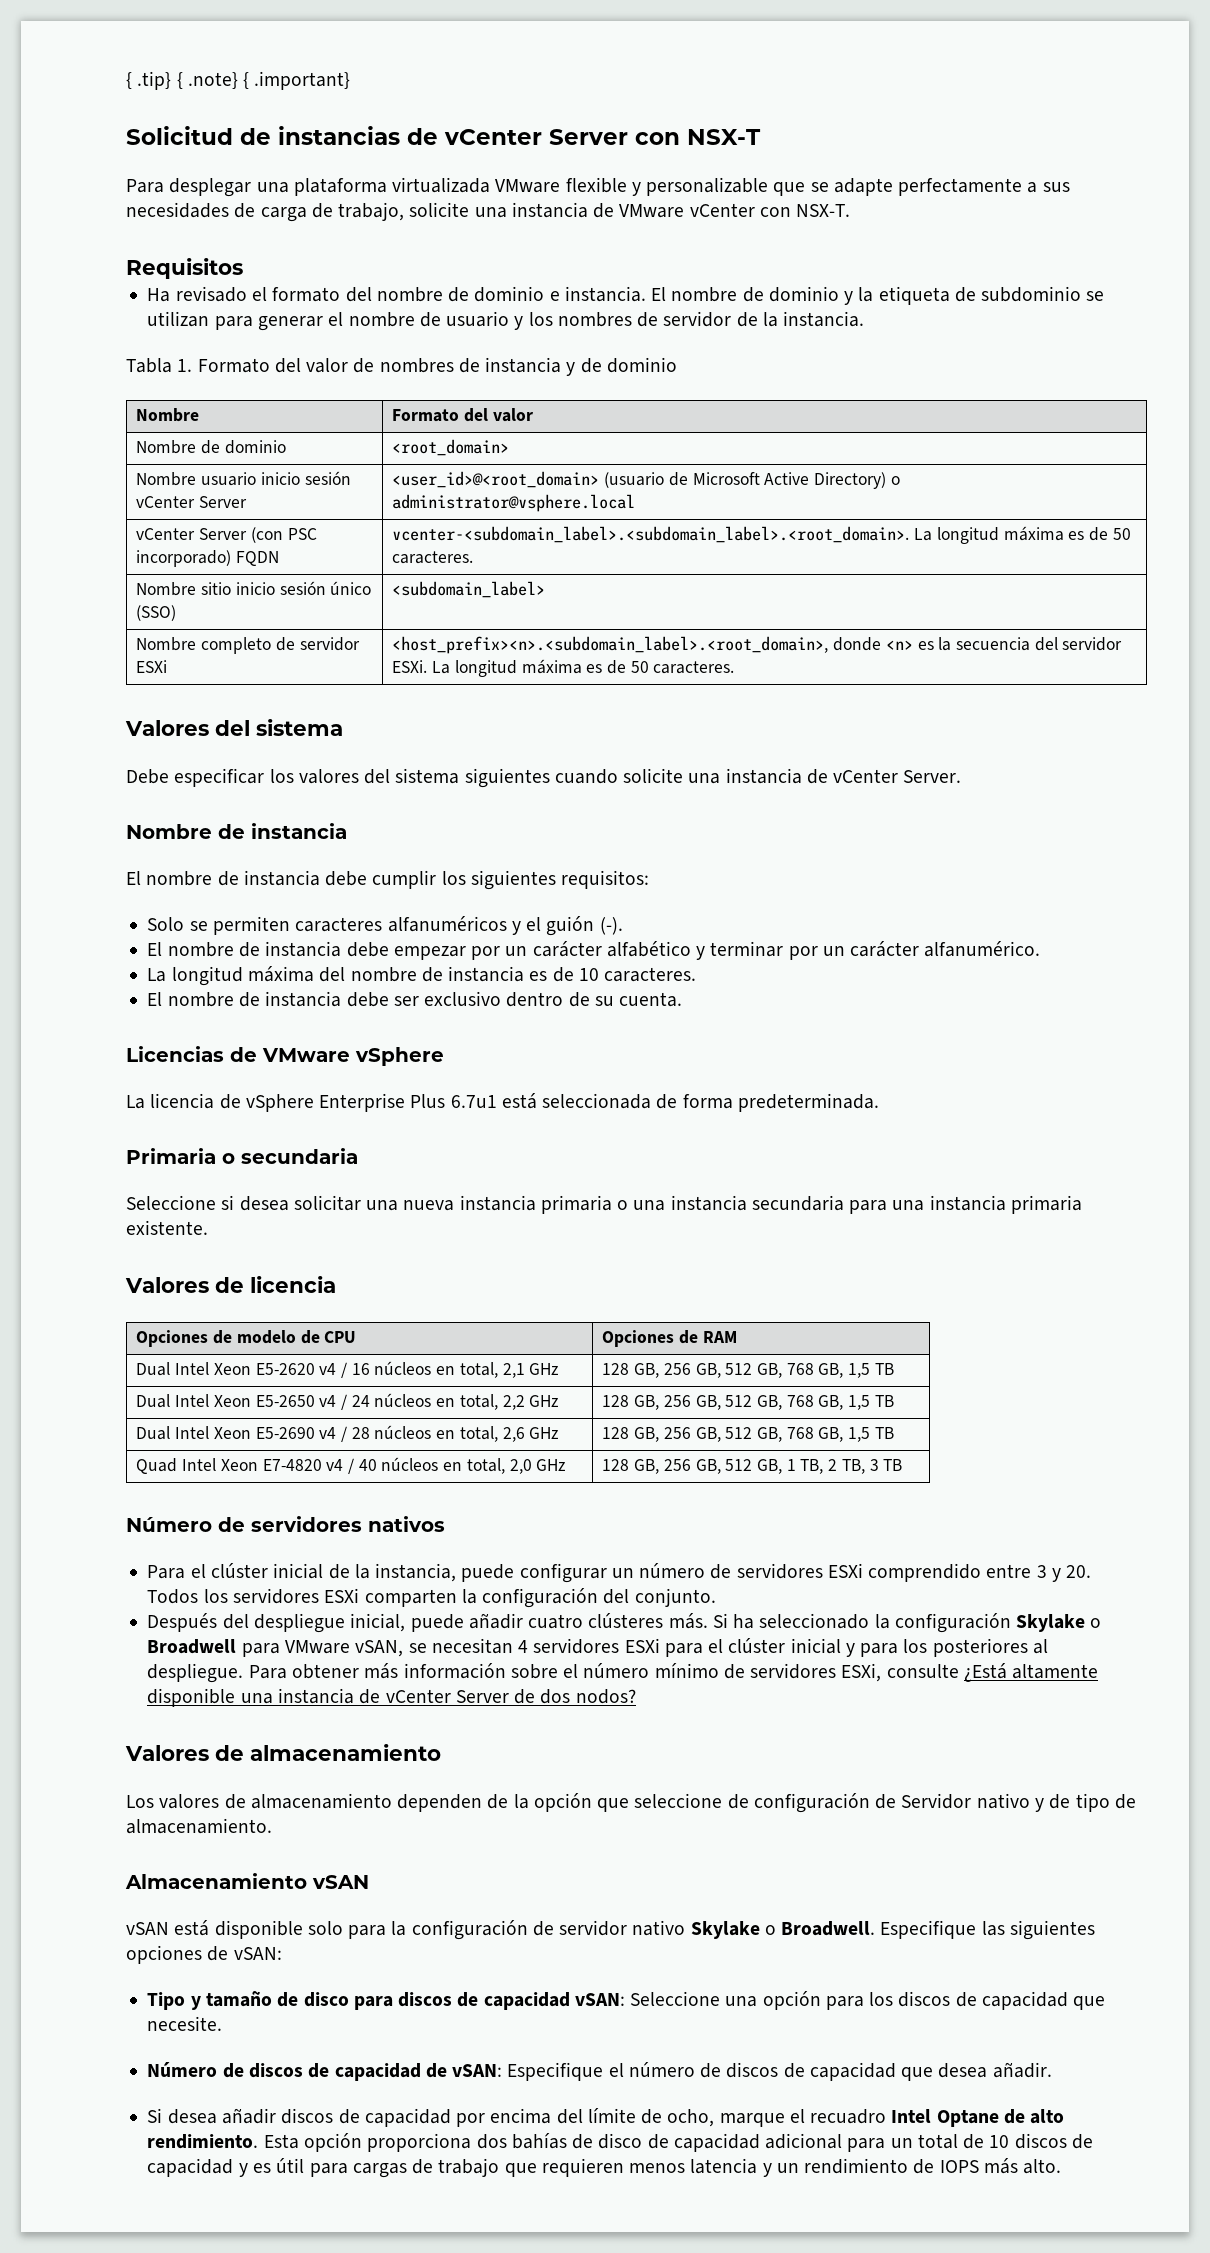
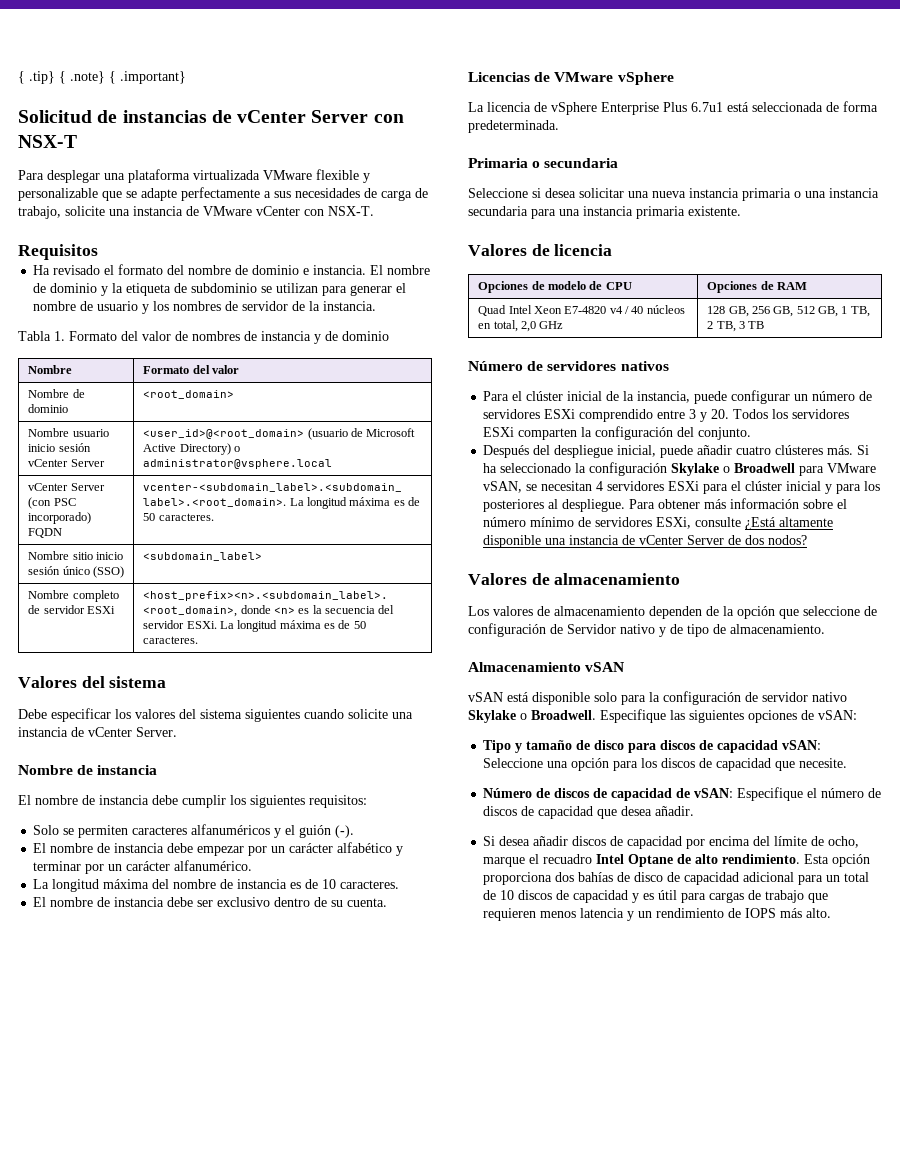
- Dual Intel Xeon E5-2620 v4 / 16 núcleos en total, 2,1 GHz | 128 GB, 256 GB, 512 GB, 768 GB, 1,5 TB
- Dual Intel Xeon E5-2650 v4 / 24 núcleos en total, 2,2 GHz | 128 GB, 256 GB, 512 GB, 768 GB, 1,5 TB
- Dual Intel Xeon E5-2690 v4 / 28 núcleos en total, 2,6 GHz | 128 GB, 256 GB, 512 GB, 768 GB, 1,5 TB

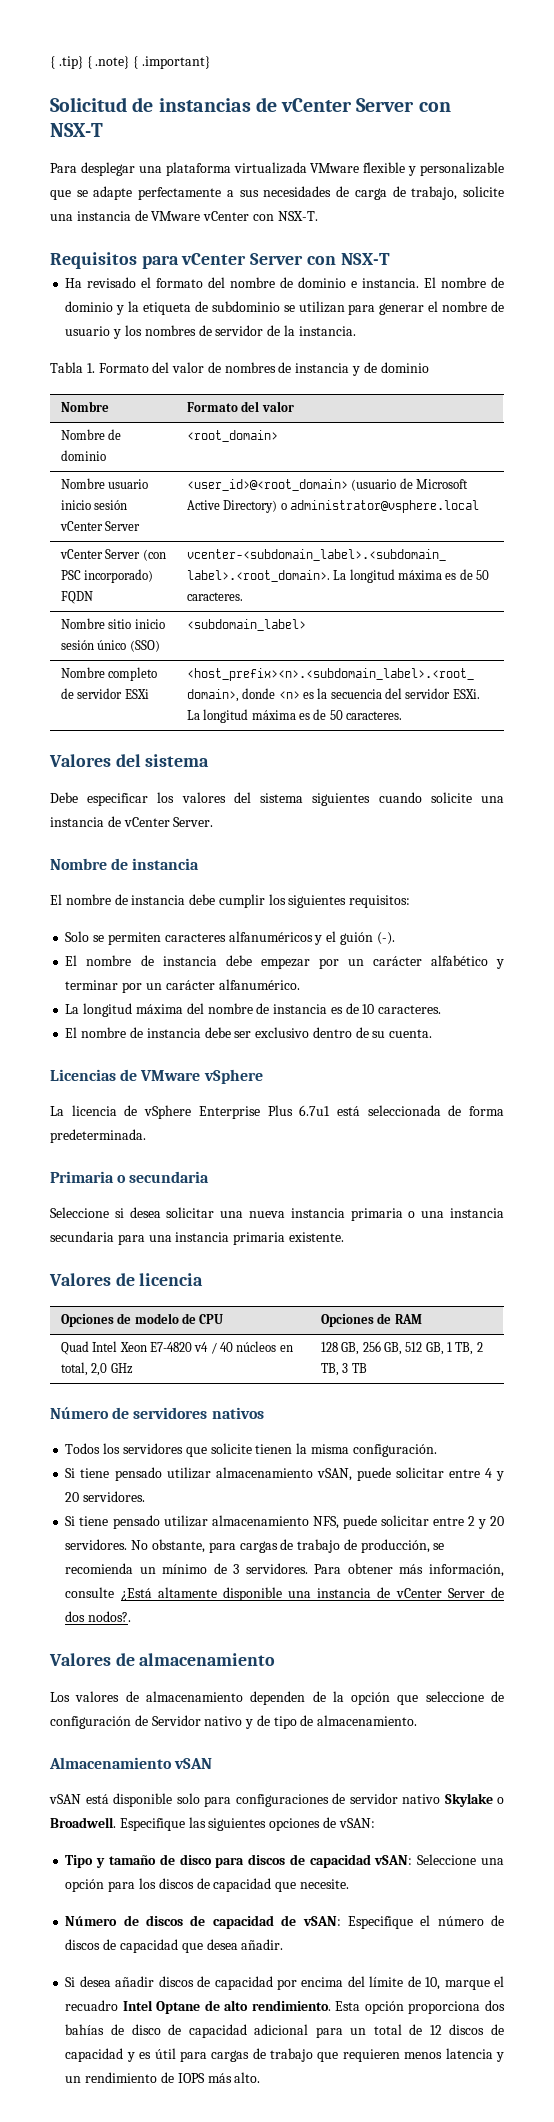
- Requisitos
+ Requisitos para vCenter Server con NSX-T
- Para el clúster inicial de la instancia, puede configurar un número de servidores ESXi comprendido entre 3 y 20. Todos los servidores ESXi comparten la configuración del conjunto.
- Después del despliegue inicial, puede añadir cuatro clústeres más. Si ha seleccionado la configuración Skylake o Broadwell para VMware vSAN, se necesitan 4 servidores ESXi para el clúster inicial y para los posteriores al despliegue. Para obtener más información sobre el número mínimo de servidores ESXi, consulte ¿Está altamente disponible una instancia de vCenter Server de dos nodos?
+ Todos los servidores que solicite tienen la misma configuración.
+ Si tiene pensado utilizar almacenamiento vSAN, puede solicitar entre 4 y 20 servidores.
+ Si tiene pensado utilizar almacenamiento NFS, puede solicitar entre 2 y 20 servidores. No obstante, para cargas de trabajo de producción, se recomienda un mínimo de 3 servidores. Para obtener más información, consulte ¿Está altamente disponible una instancia de vCenter Server de dos nodos?.
- vSAN está disponible solo para la configuración de servidor nativo Skylake o Broadwell.
+ vSAN está disponible solo para configuraciones de servidor nativo Skylake o Broadwell.
- Si desea añadir discos de capacidad por encima del límite de ocho, marque el recuadro Intel Optane de alto rendimiento.
+ Si desea añadir discos de capacidad por encima del límite de 10, marque el recuadro Intel Optane de alto rendimiento.
- Esta opción proporciona dos bahías de disco de capacidad adicional para un total de 10 discos de capacidad y es útil para cargas de trabajo que requieren menos latencia y un rendimiento de IOPS más alto.
+ Esta opción proporciona dos bahías de disco de capacidad adicional para un total de 12 discos de capacidad y es útil para cargas de trabajo que requieren menos latencia y un rendimiento de IOPS más alto.

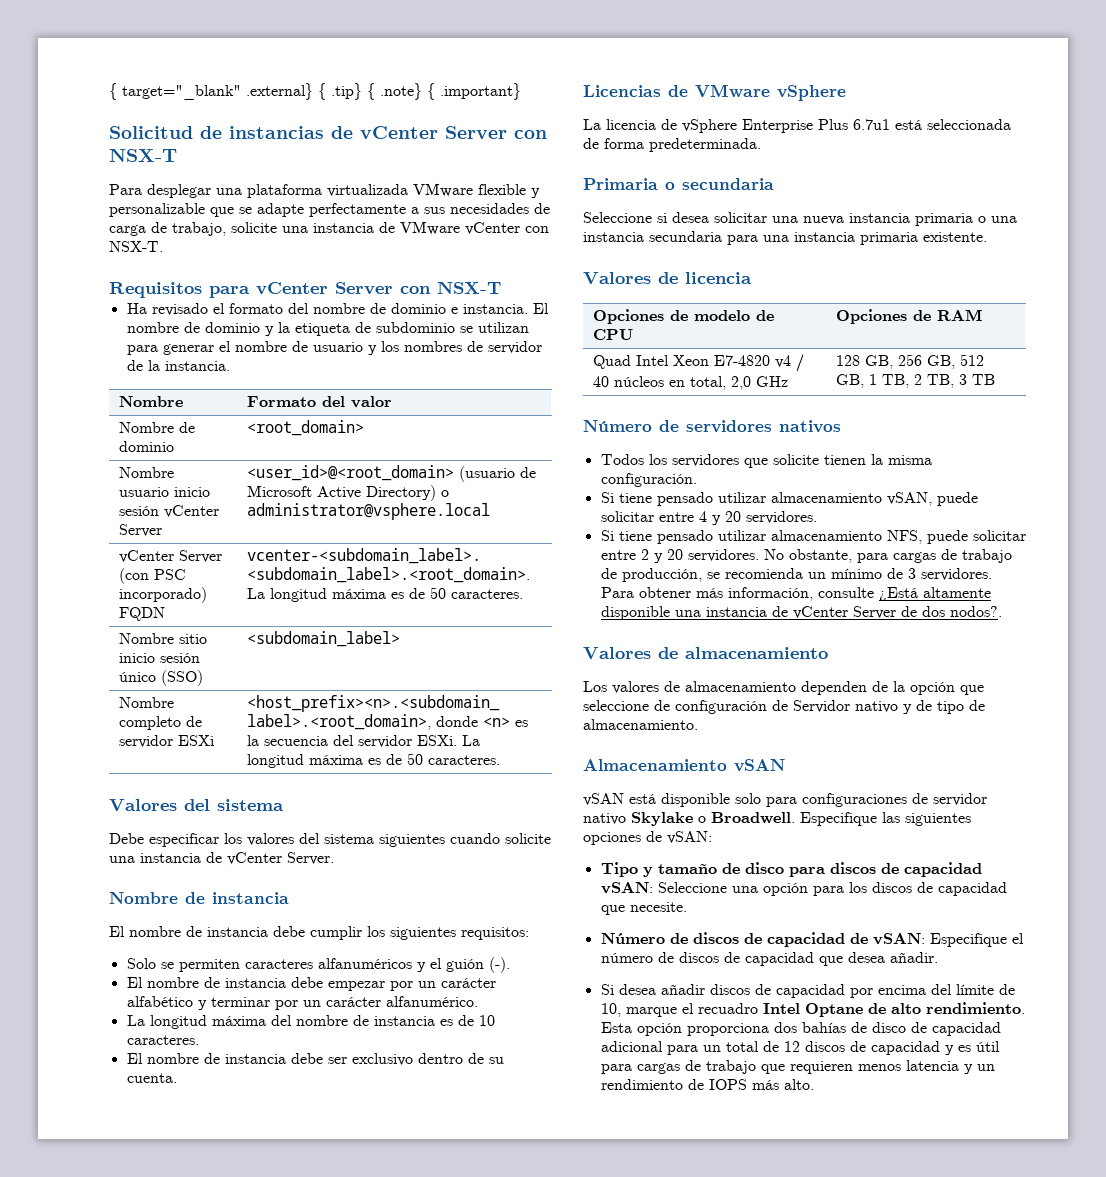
- { .tip} { .note} { .important}
+ { target="_blank" .external} { .tip} { .note} { .important}
- Tabla 1. Formato del valor de nombres de instancia y de dominio

